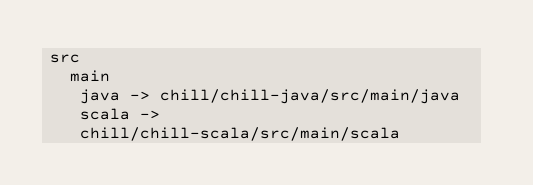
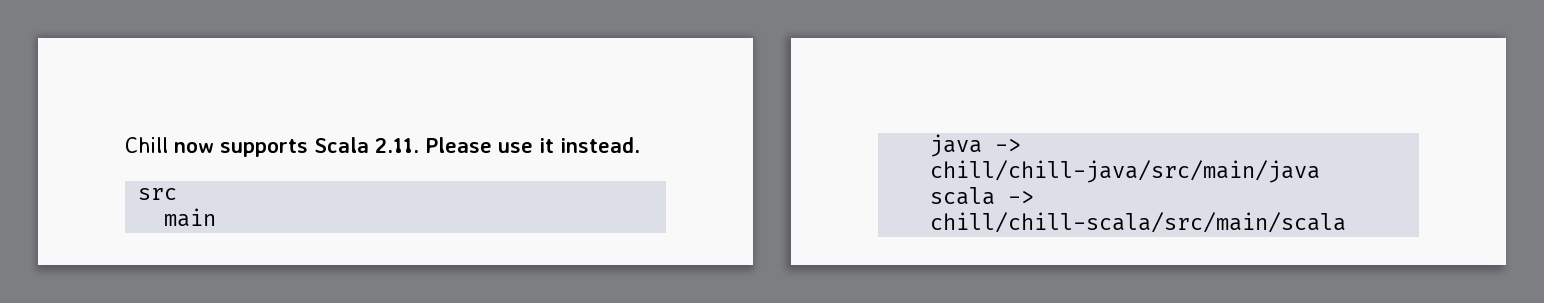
+ Chill now supports Scala 2.11. Please use it instead.

